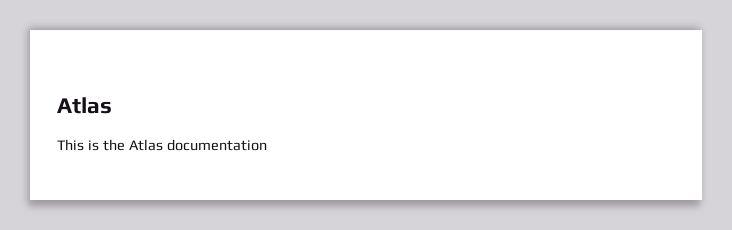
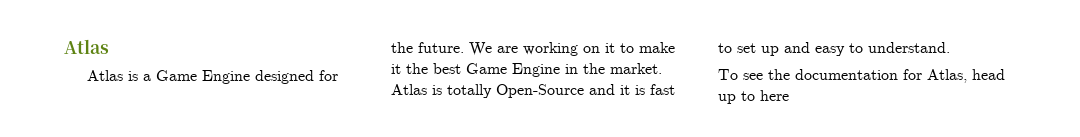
- This is the Atlas documentation
+ Atlas is a Game Engine designed for the future. We are working on it to make it the best Game Engine in the market. Atlas is totally Open-Source and it is fast to set up and easy to understand.
+ To see the documentation for Atlas, head up to here

